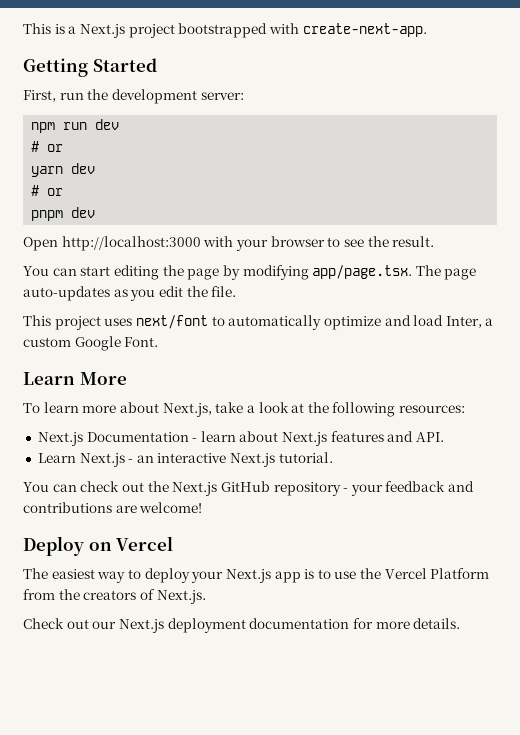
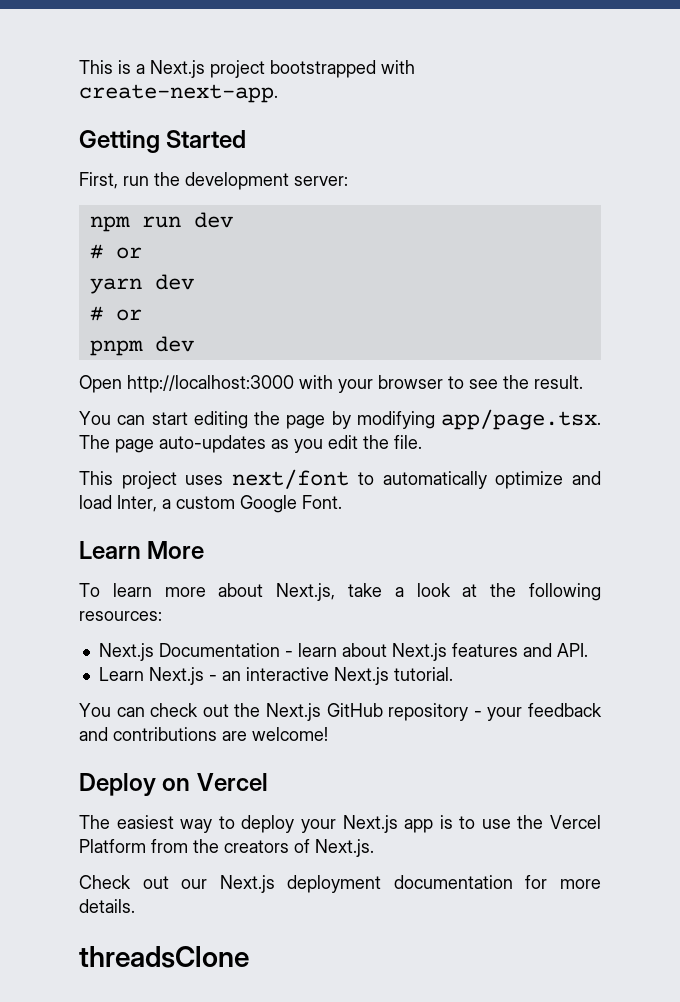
+ threadsClone

